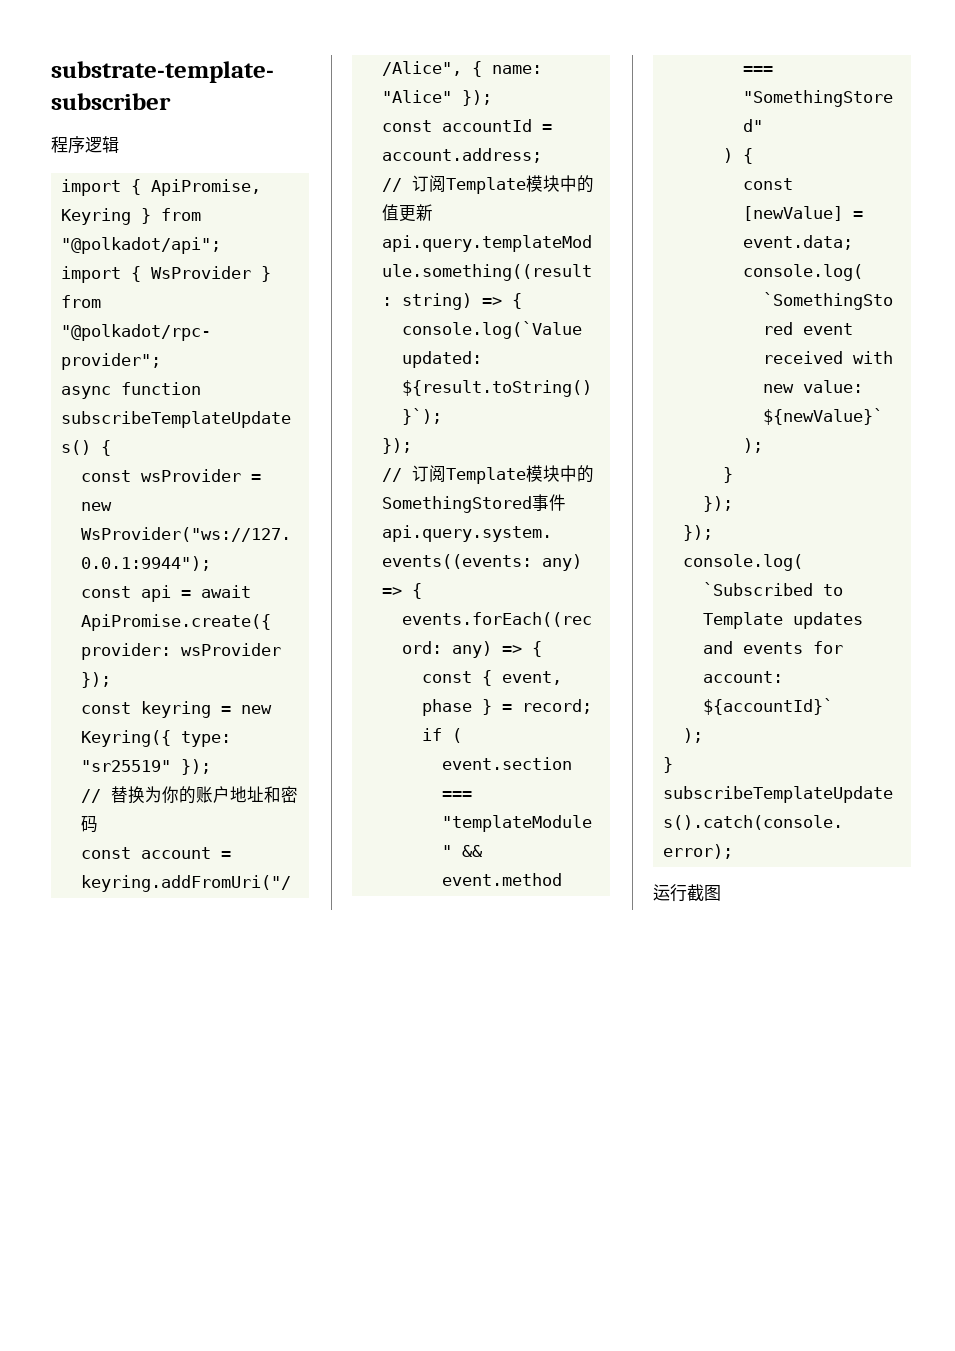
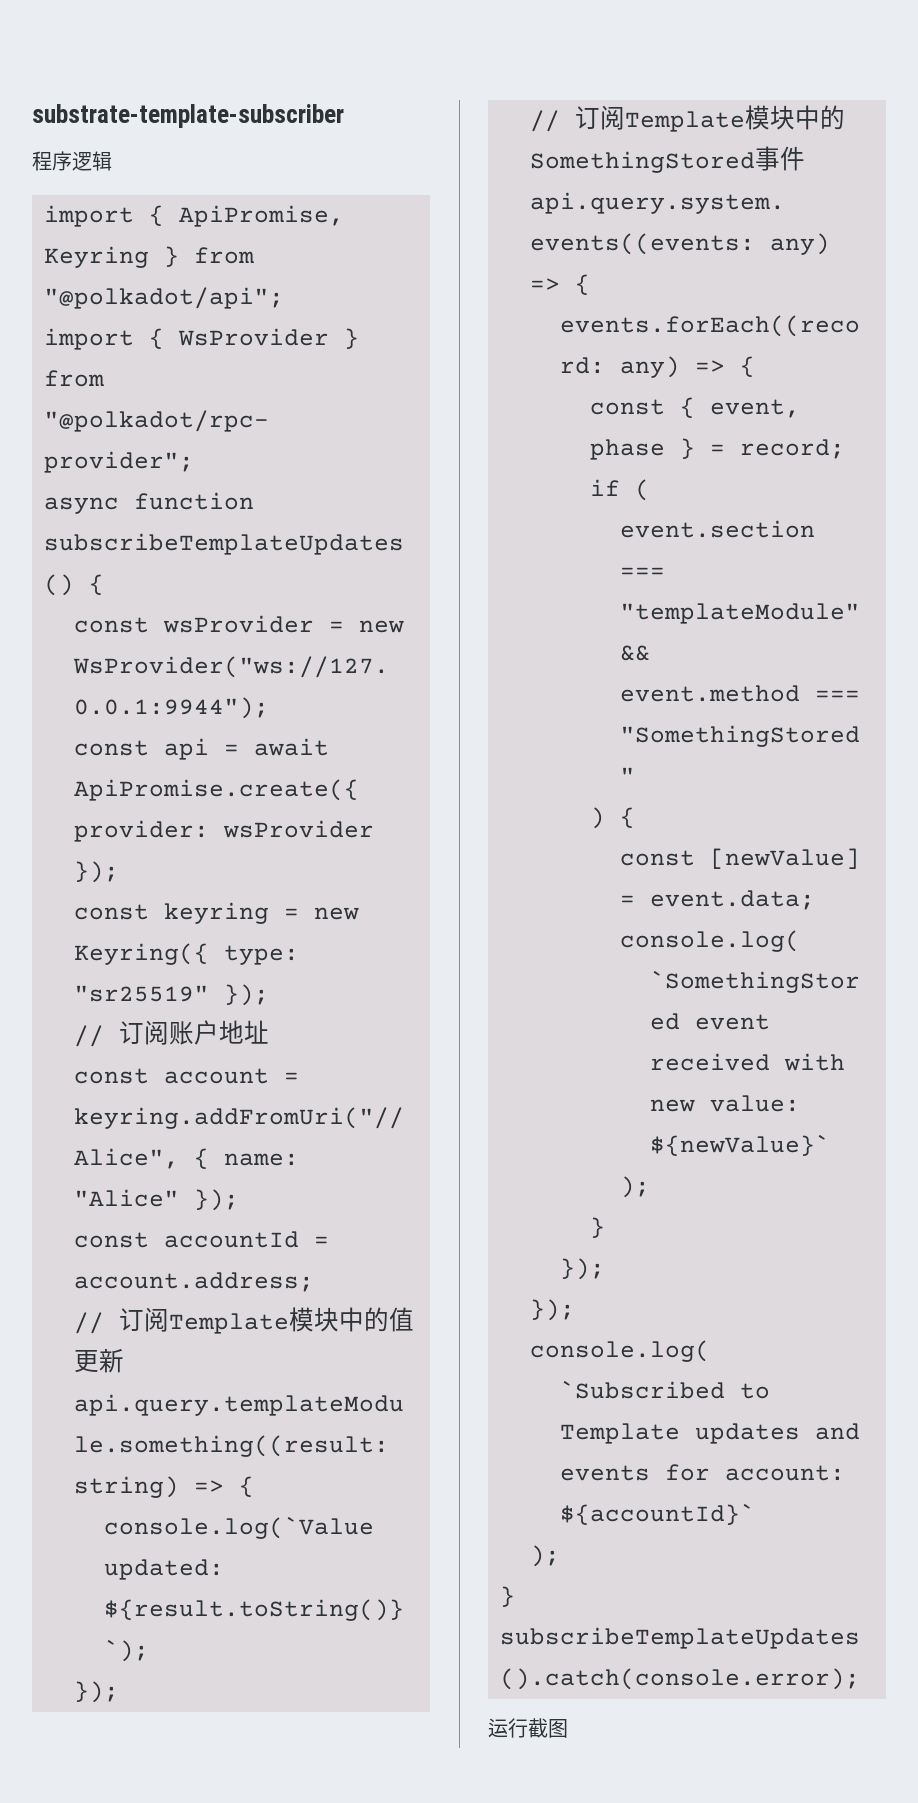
- // 替换为你的账户地址和密码
+ // 订阅账户地址

